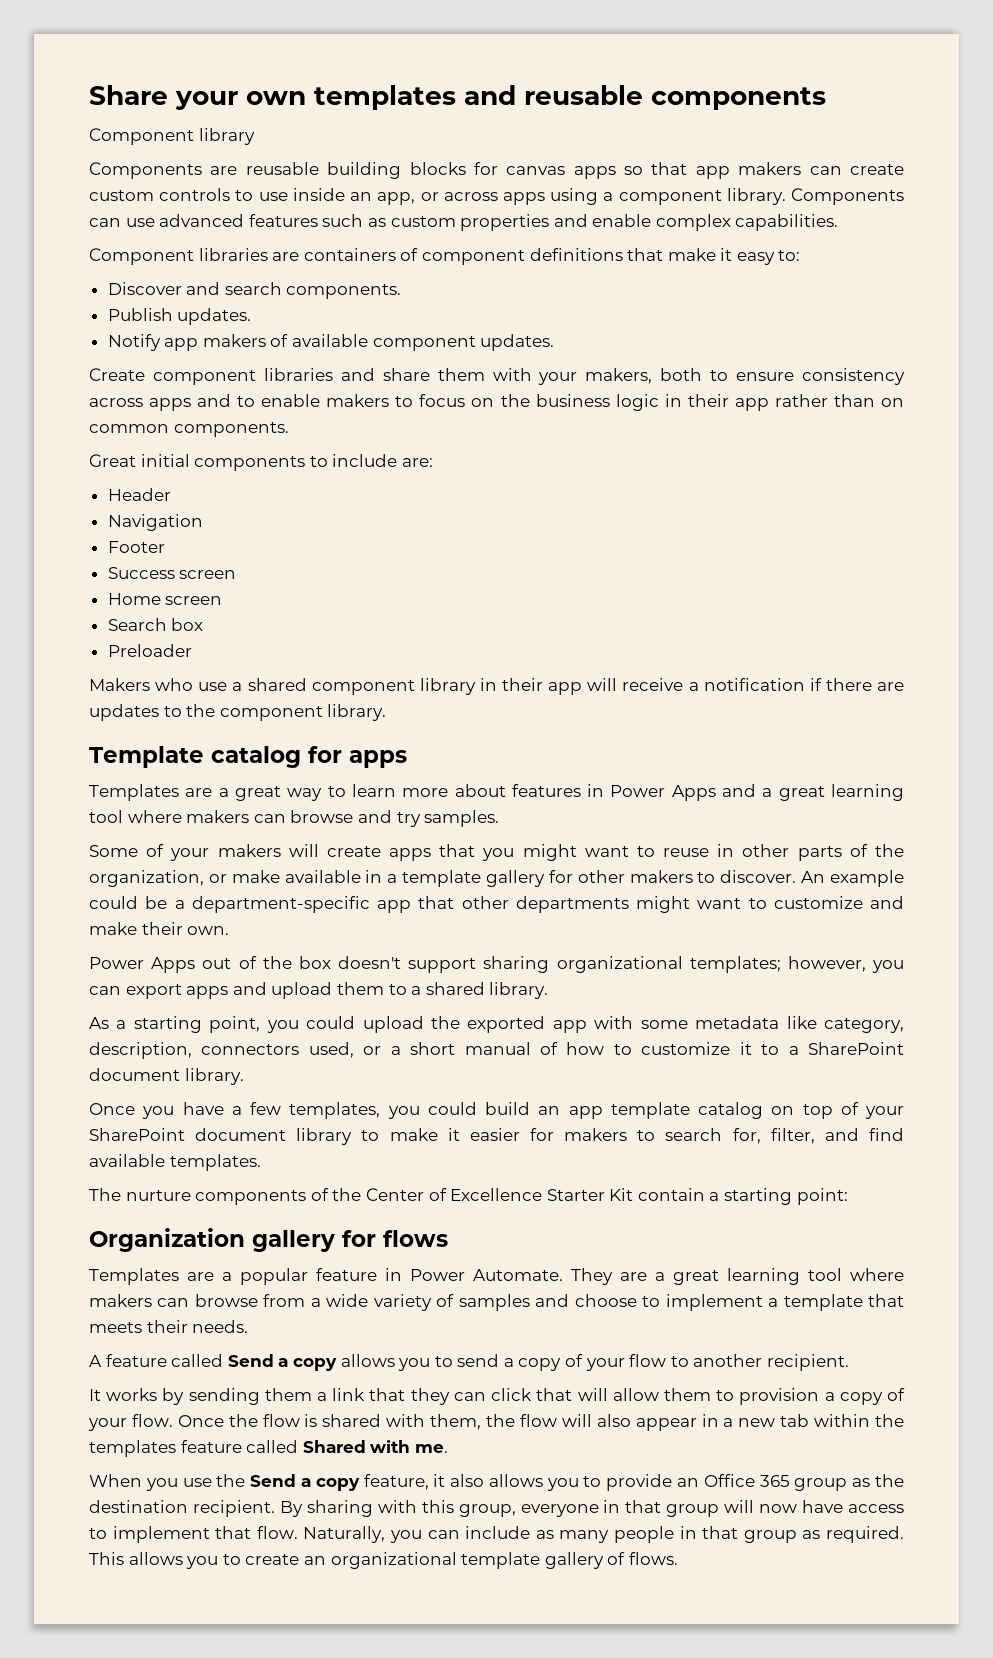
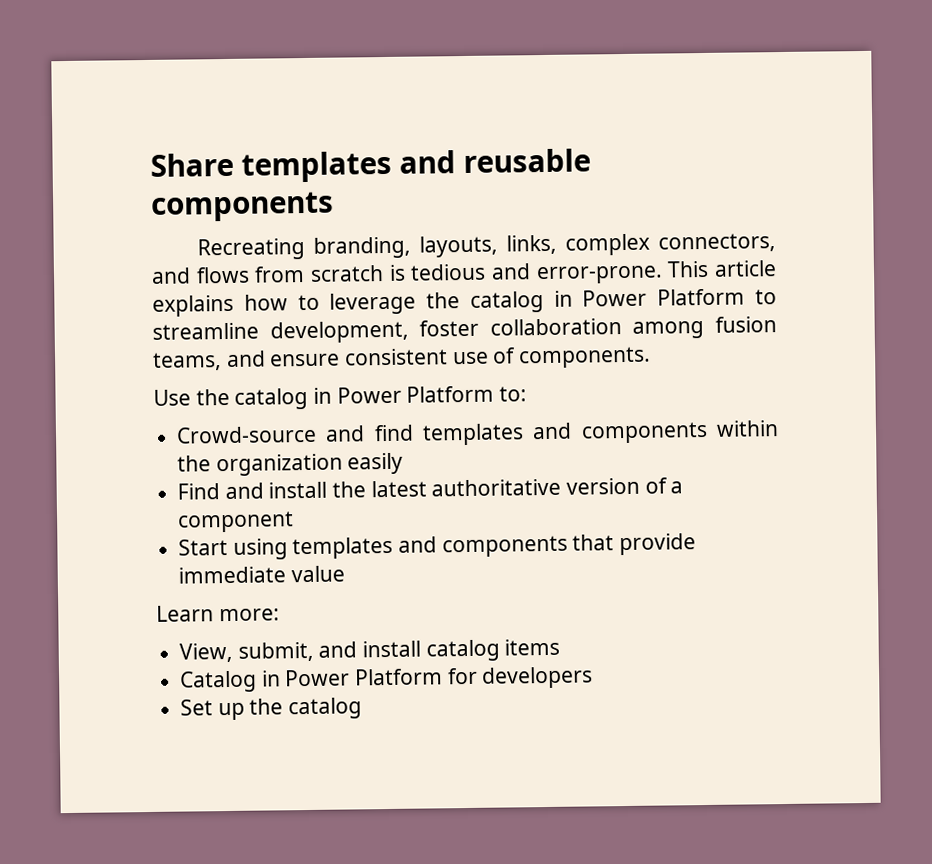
- Share your own templates and reusable components
+ Share templates and reusable components
- Component library
- Components are reusable building blocks for canvas apps so that app makers can create custom controls to use inside an app, or across apps using a component library. Components can use advanced features such as custom properties and enable complex capabilities.
- Component libraries are containers of component definitions that make it easy to:
- Discover and search components.
- Publish updates.
- Notify app makers of available component updates.
- Create component libraries and share them with your makers, both to ensure consistency across apps and to enable makers to focus on the business logic in their app rather than on common components.
- Great initial components to include are:
- Header
- Navigation
- Footer
- Success screen
- Home screen
- Search box
- Preloader
- Makers who use a shared component library in their app will receive a notification if there are updates to the component library.
- Template catalog for apps
- Templates are a great way to learn more about features in Power Apps and a great learning tool where makers can browse and try samples.
- Some of your makers will create apps that you might want to reuse in other parts of the organization, or make available in a template gallery for other makers to discover. An example could be a department-specific app that other departments might want to customize and make their own.
- Power Apps out of the box doesn't support sharing organizational templates; however, you can export apps and upload them to a shared library.
- As a starting point, you could upload the exported app with some metadata like category, description, connectors used, or a short manual of how to customize it to a SharePoint document library.
- Once you have a few templates, you could build an app template catalog on top of your SharePoint document library to make it easier for makers to search for, filter, and find available templates.
- The nurture components of the Center of Excellence Starter Kit contain a starting point:
- Organization gallery for flows
- Templates are a popular feature in Power Automate. They are a great learning tool where makers can browse from a wide variety of samples and choose to implement a template that meets their needs.
- A feature called Send a copy allows you to send a copy of your flow to another recipient.
- It works by sending them a link that they can click that will allow them to provision a copy of your flow. Once the flow is shared with them, the flow will also appear in a new tab within the templates feature called Shared with me.
- When you use the Send a copy feature, it also allows you to provide an Office 365 group as the destination recipient. By sharing with this group, everyone in that group will now have access to implement that flow. Naturally, you can include as many people in that group as required. This allows you to create an organizational template gallery of flows.
+ Recreating branding, layouts, links, complex connectors, and flows from scratch is tedious and error-prone. This article explains how to leverage the catalog in Power Platform to streamline development, foster collaboration among fusion teams, and ensure consistent use of components.
+ Use the catalog in Power Platform to:
+ Crowd-source and find templates and components within the organization easily
+ Find and install the latest authoritative version of a component
+ Start using templates and components that provide immediate value
+ Learn more:
+ View, submit, and install catalog items
+ Catalog in Power Platform for developers
+ Set up the catalog

